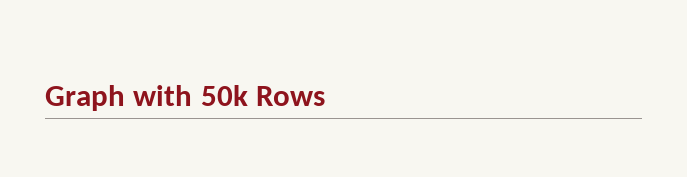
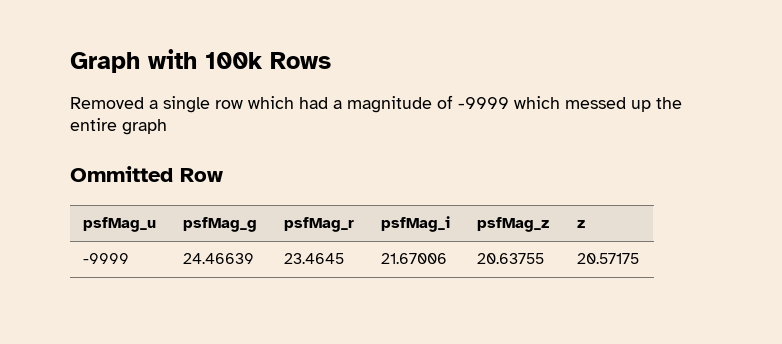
- Graph with 50k Rows
+ Graph with 100k Rows
+ Removed a single row which had a magnitude of -9999 which messed up the entire graph
+ Ommitted Row
+ psfMag_u | psfMag_g | psfMag_r | psfMag_i | psfMag_z | z
+ -9999 | 24.46639 | 23.4645 | 21.67006 | 20.63755 | 20.57175

